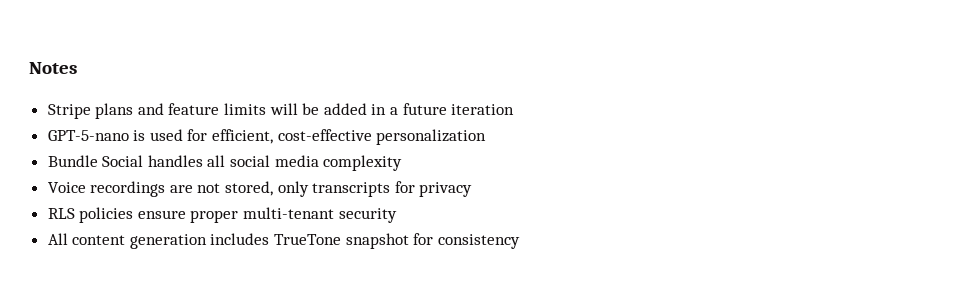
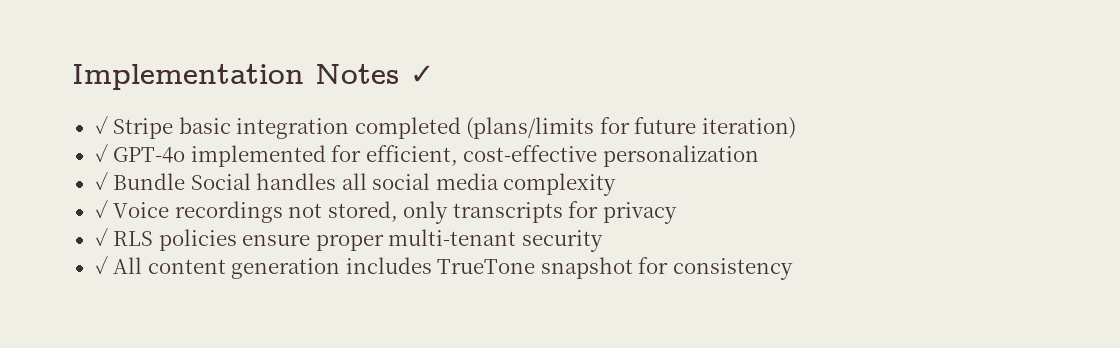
- Notes
- Stripe plans and feature limits will be added in a future iteration
- GPT-5-nano is used for efficient, cost-effective personalization
+ Implementation Notes ✓
+ ✓ Stripe basic integration completed (plans/limits for future iteration)
+ ✓ GPT-4o implemented for efficient, cost-effective personalization
- Bundle Social handles all social media complexity
+ ✓ Bundle Social handles all social media complexity
- Voice recordings are not stored, only transcripts for privacy
+ ✓ Voice recordings not stored, only transcripts for privacy
- RLS policies ensure proper multi-tenant security
+ ✓ RLS policies ensure proper multi-tenant security
- All content generation includes TrueTone snapshot for consistency
+ ✓ All content generation includes TrueTone snapshot for consistency

